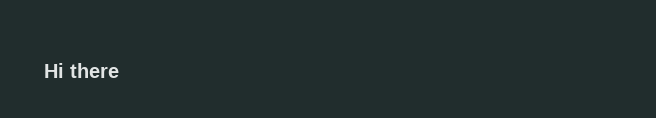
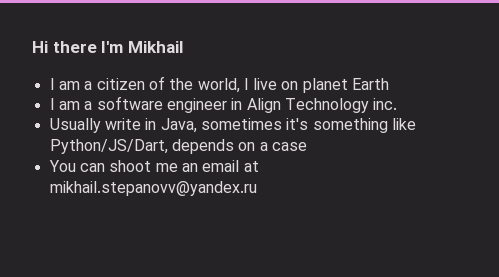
- Hi there
+ Hi there I'm Mikhail
+ I am a citizen of the world, I live on planet Earth
+ I am a software engineer in Align Technology inc.
+ Usually write in Java, sometimes it's something like Python/JS/Dart, depends on a case
+ You can shoot me an email at mikhail.stepanovv@yandex.ru

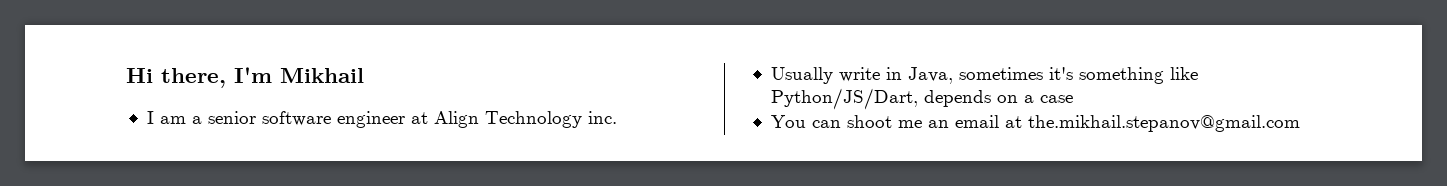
- Hi there I'm Mikhail
+ Hi there, I'm Mikhail
- I am a citizen of the world, I live on planet Earth
- I am a software engineer in Align Technology inc.
+ I am a senior software engineer at Align Technology inc.
- You can shoot me an email at mikhail.stepanovv@yandex.ru
+ You can shoot me an email at the.mikhail.stepanov@gmail.com

